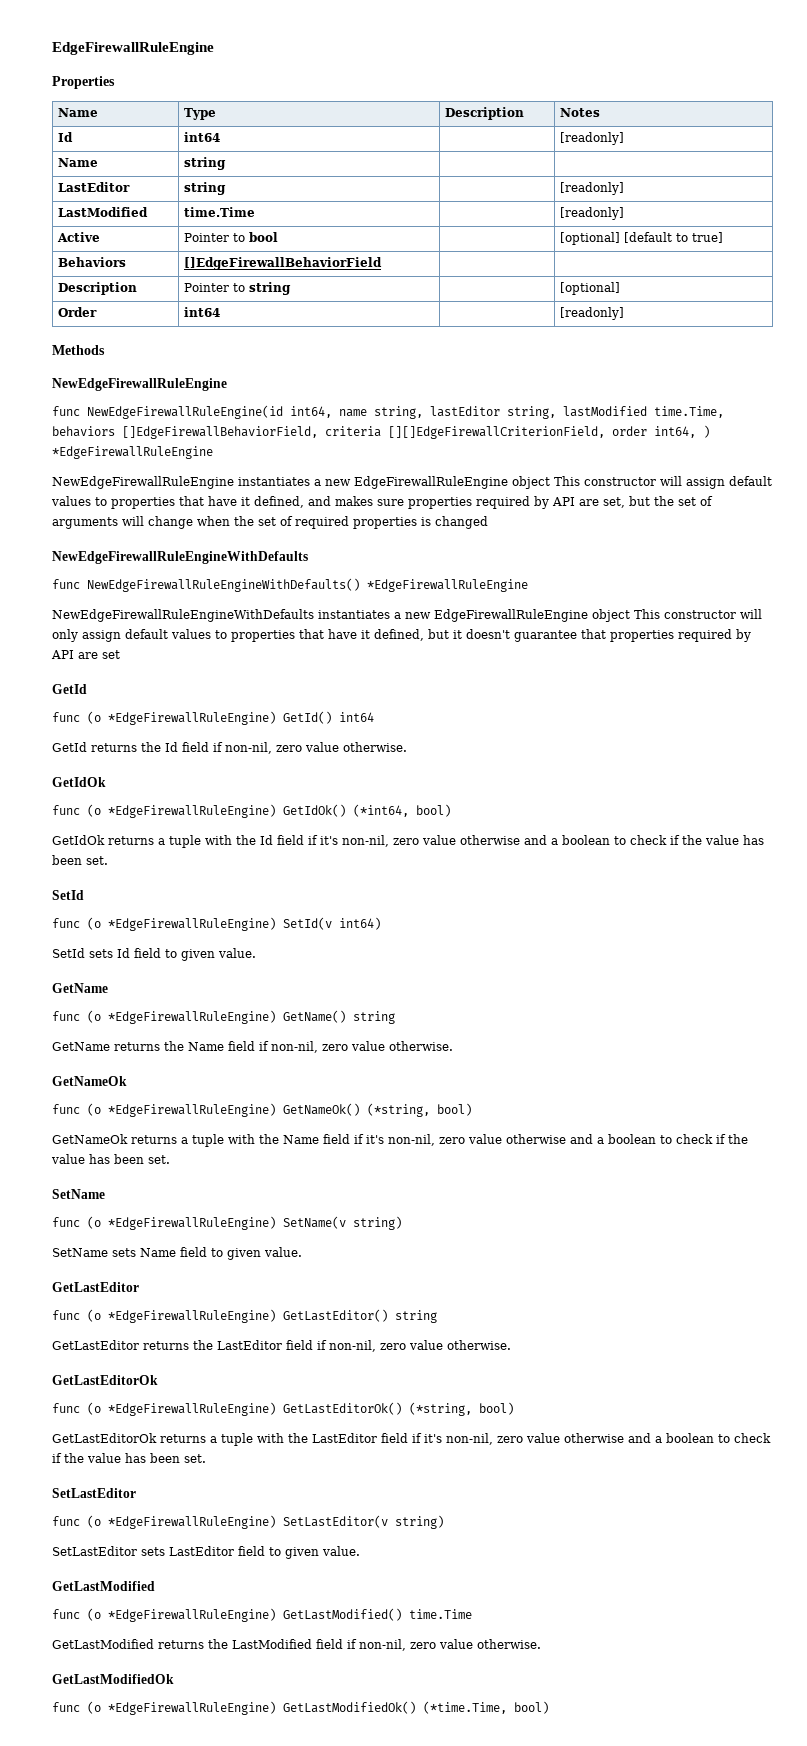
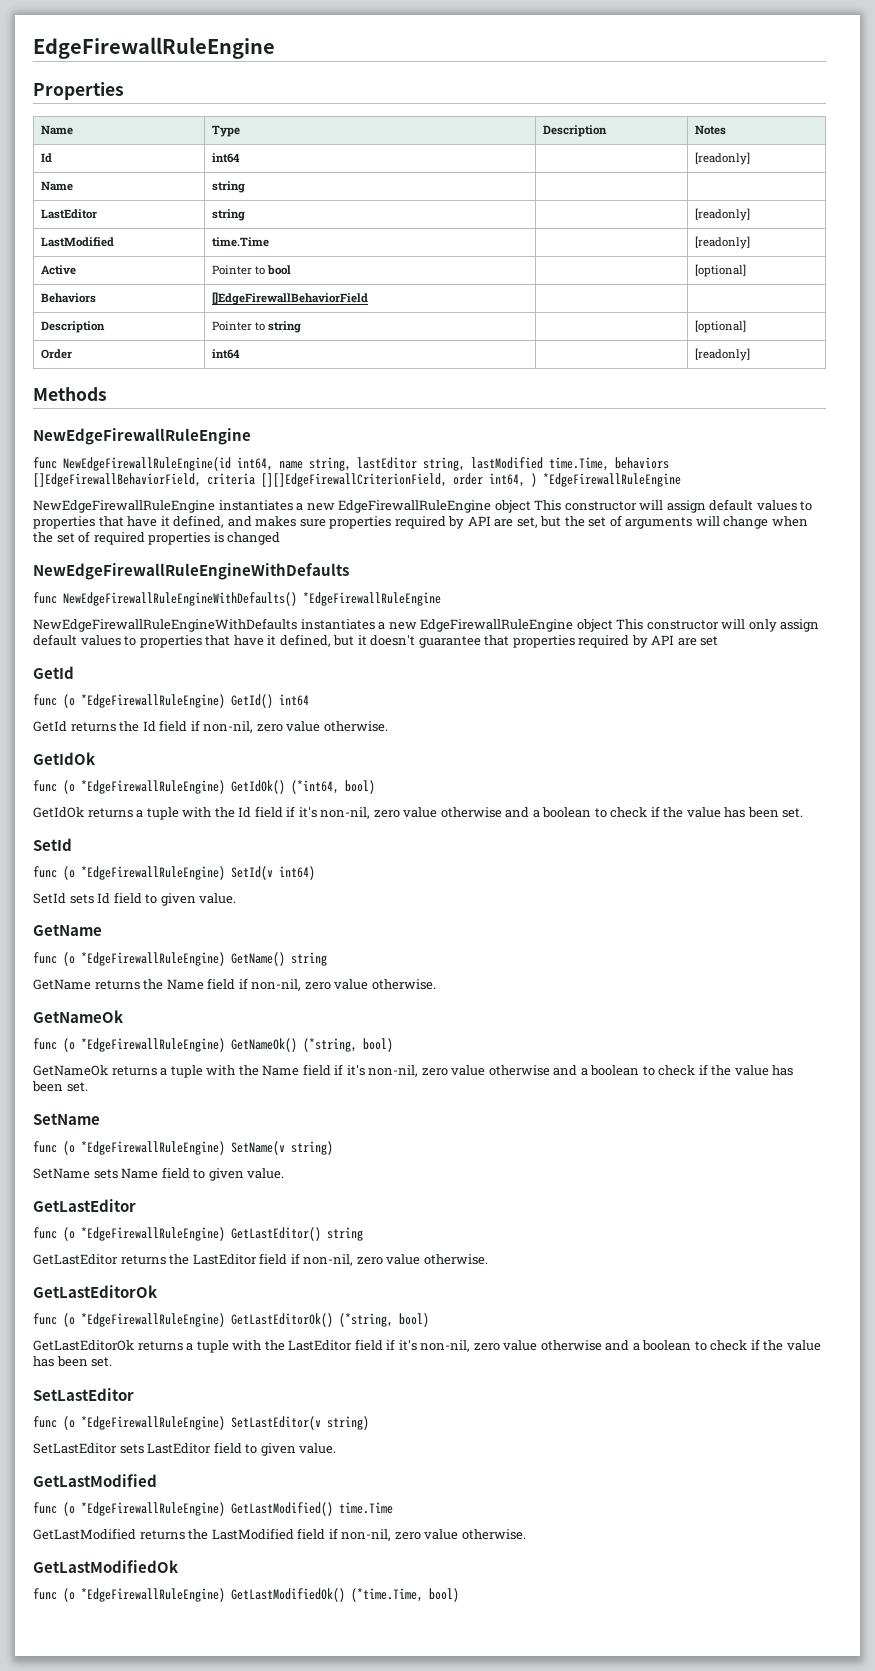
- Active | Pointer to bool | | [optional] [default to true]
+ Active | Pointer to bool | | [optional]

